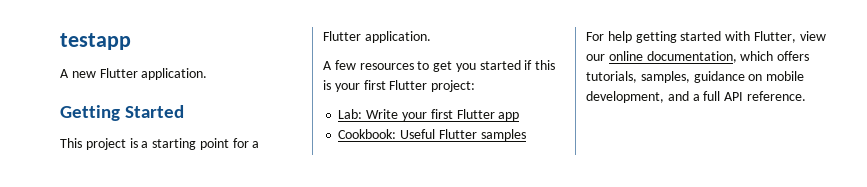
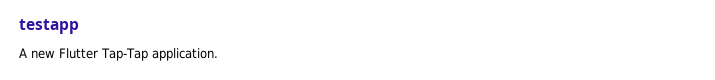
- A new Flutter application.
- Getting Started
- This project is a starting point for a Flutter application.
- A few resources to get you started if this is your first Flutter project:
- Lab: Write your first Flutter app
- Cookbook: Useful Flutter samples
- For help getting started with Flutter, view our online documentation, which offers tutorials, samples, guidance on mobile development, and a full API reference.
+ A new Flutter Tap-Tap application.

